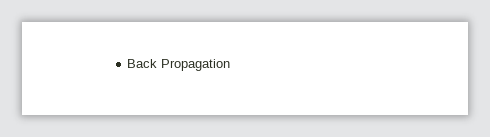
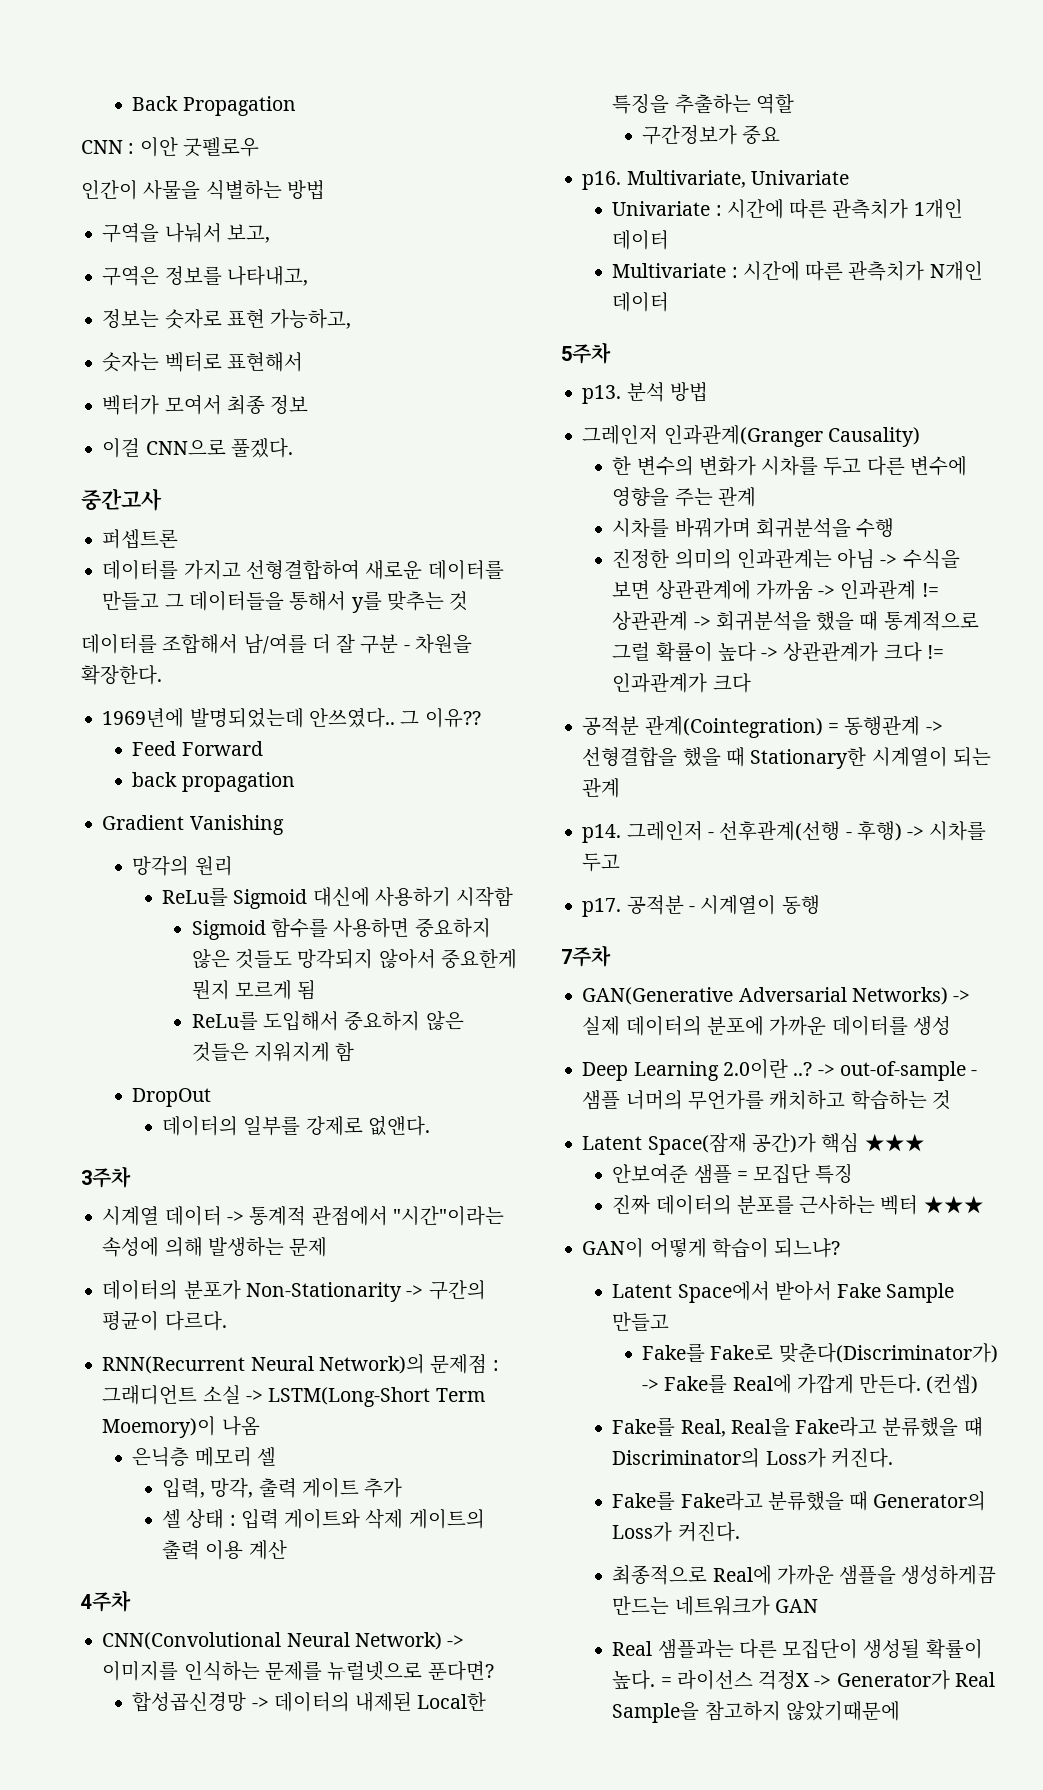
+ CNN : 이안 굿펠로우
+ 인간이 사물을 식별하는 방법
+ 구역을 나눠서 보고,
+ 구역은 정보를 나타내고,
+ 정보는 숫자로 표현 가능하고,
+ 숫자는 벡터로 표현해서
+ 벡터가 모여서 최종 정보
+ 이걸 CNN으로 풀겠다.
+ 중간고사
+ 퍼셉트론
+ 데이터를 가지고 선형결합하여 새로운 데이터를 만들고 그 데이터들을 통해서 y를 맞추는 것
+ 데이터를 조합해서 남/여를 더 잘 구분 - 차원을 확장한다.
+ 1969년에 발명되었는데 안쓰였다.. 그 이유??
+ Feed Forward
+ back propagation
+ Gradient Vanishing
+ 망각의 원리
+ ReLu를 Sigmoid 대신에 사용하기 시작함
+ Sigmoid 함수를 사용하면 중요하지 않은 것들도 망각되지 않아서 중요한게 뭔지 모르게 됨
+ ReLu를 도입해서 중요하지 않은 것들은 지워지게 함
+ DropOut
+ 데이터의 일부를 강제로 없앤다.
+ 3주차
+ 시계열 데이터 -> 통계적 관점에서 "시간"이라는 속성에 의해 발생하는 문제
+ 데이터의 분포가 Non-Stationarity -> 구간의 평균이 다르다.
+ RNN(Recurrent Neural Network)의 문제점 : 그래디언트 소실 -> LSTM(Long-Short Term Moemory)이 나옴
+ 은닉층 메모리 셀
+ 입력, 망각, 출력 게이트 추가
+ 셀 상태 : 입력 게이트와 삭제 게이트의 출력 이용 계산
+ 4주차
+ CNN(Convolutional Neural Network) -> 이미지를 인식하는 문제를 뉴럴넷으로 푼다면?
+ 합성곱신경망 -> 데이터의 내제된 Local한 특징을 추출하는 역할
+ 구간정보가 중요
+ p16. Multivariate, Univariate
+ Univariate : 시간에 따른 관측치가 1개인 데이터
+ Multivariate : 시간에 따른 관측치가 N개인 데이터
+ 5주차
+ p13. 분석 방법
+ 그레인저 인과관계(Granger Causality)
+ 한 변수의 변화가 시차를 두고 다른 변수에 영향을 주는 관계
+ 시차를 바꿔가며 회귀분석을 수행
+ 진정한 의미의 인과관계는 아님 -> 수식을 보면 상관관계에 가까움 -> 인과관계 != 상관관계 -> 회귀분석을 했을 때 통계적으로 그럴 확률이 높다 -> 상관관계가 크다 != 인과관계가 크다
+ 공적분 관계(Cointegration) = 동행관계 -> 선형결합을 했을 때 Stationary한 시계열이 되는 관계
+ p14. 그레인저 - 선후관계(선행 - 후행) -> 시차를 두고
+ p17. 공적분 - 시계열이 동행
+ 7주차
+ GAN(Generative Adversarial Networks) -> 실제 데이터의 분포에 가까운 데이터를 생성
+ Deep Learning 2.0이란 ..? -> out-of-sample - 샘플 너머의 무언가를 캐치하고 학습하는 것
+ Latent Space(잠재 공간)가 핵심 ★★★
+ 안보여준 샘플 = 모집단 특징
+ 진짜 데이터의 분포를 근사하는 벡터 ★★★
+ GAN이 어떻게 학습이 되느냐?
+ Latent Space에서 받아서 Fake Sample 만들고
+ Fake를 Fake로 맞춘다(Discriminator가) -> Fake를 Real에 가깝게 만든다. (컨셉)
+ Fake를 Real, Real을 Fake라고 분류했을 떄 Discriminator의 Loss가 커진다.
+ Fake를 Fake라고 분류했을 때 Generator의 Loss가 커진다.
+ 최종적으로 Real에 가까운 샘플을 생성하게끔 만드는 네트워크가 GAN
+ Real 샘플과는 다른 모집단이 생성될 확률이 높다. = 라이선스 걱정X -> Generator가 Real Sample을 참고하지 않았기때문에

